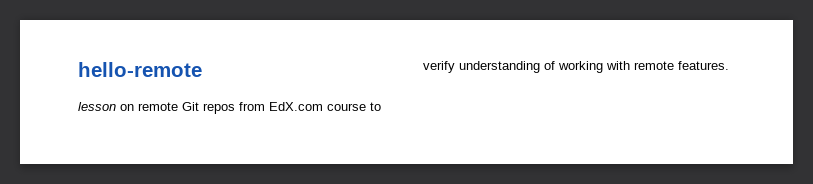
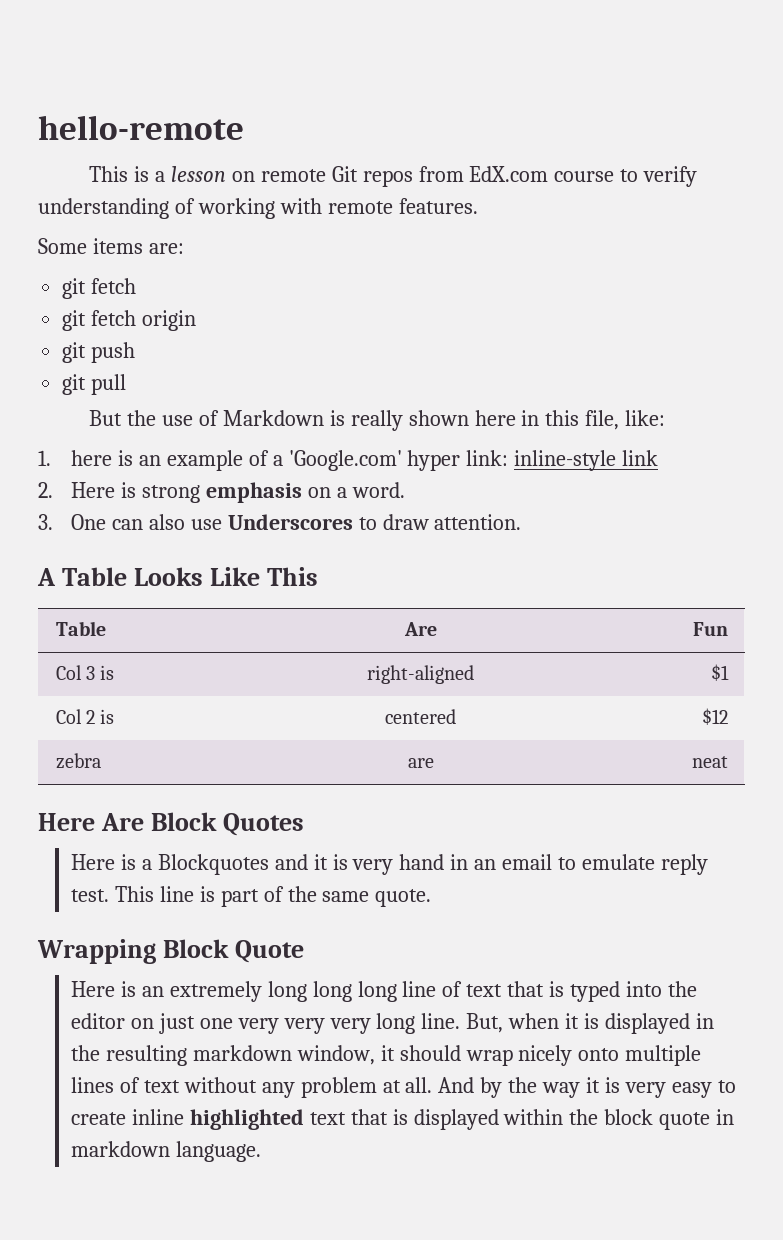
- lesson on remote Git repos from EdX.com course to verify understanding of working with remote features.
+ This is a lesson on remote Git repos from EdX.com course to verify understanding of working with remote features.
+ Some items are:
+ git fetch
+ git fetch origin
+ git push
+ git pull
+ But the use of Markdown is really shown here in this file, like:
+ 1. here is an example of a 'Google.com' hyper link: inline-style link
+ 2. Here is strong emphasis on a word.
+ 3. One can also use Underscores to draw attention.
+ A Table Looks Like This
+ Table | Are | Fun
+ Col 3 is | right-aligned | $1
+ Col 2 is | centered | $12
+ zebra | are | neat
+ Here Are Block Quotes
+ Here is a Blockquotes and it is very hand in an email to emulate reply test. This line is part of the same quote.
+ Wrapping Block Quote
+ Here is an extremely long long long line of text that is typed into the editor on just one very very very long line. But, when it is displayed in the resulting markdown window, it should wrap nicely onto multiple lines of text without any problem at all. And by the way it is very easy to create inline highlighted text that is displayed within the block quote in markdown language.

